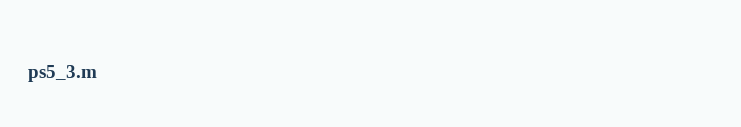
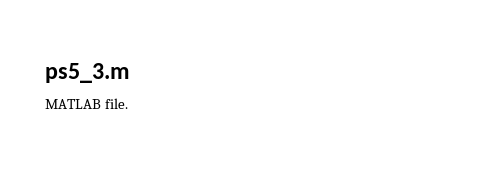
+ MATLAB file.

